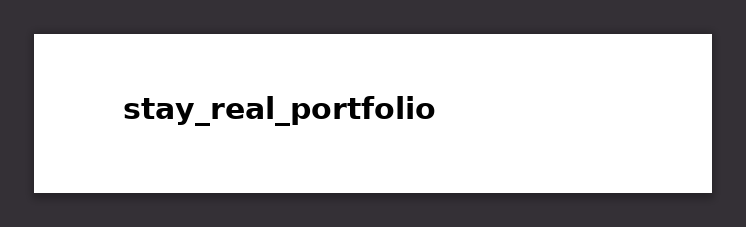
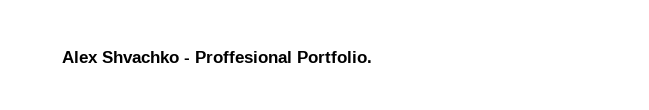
- stay_real_portfolio
+ Alex Shvachko - Proffesional Portfolio.

